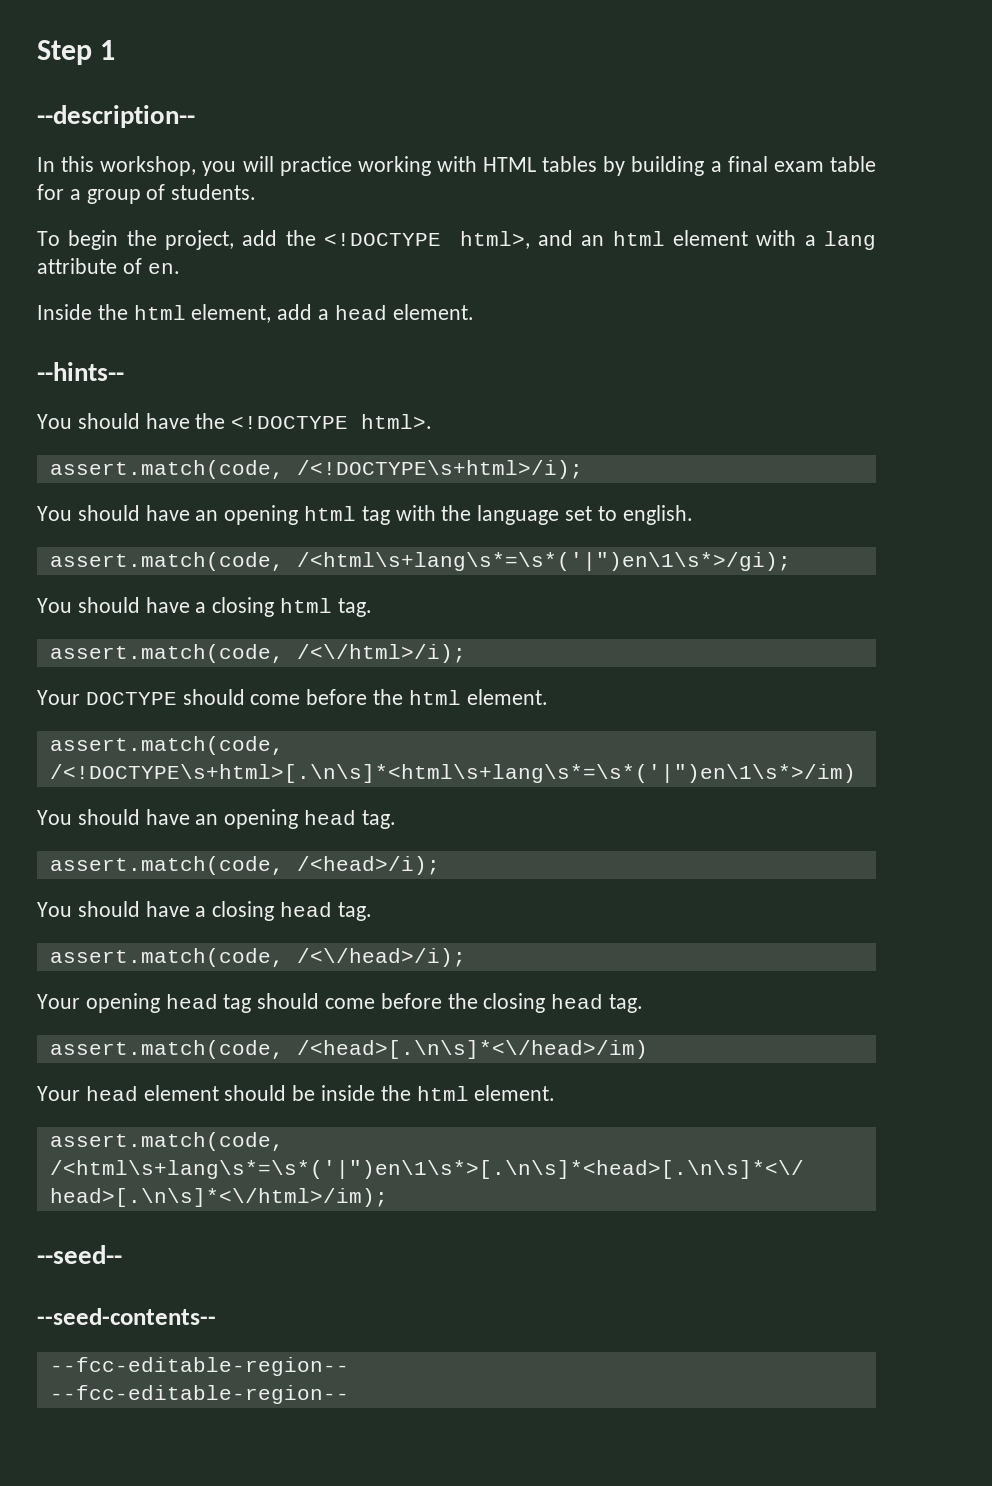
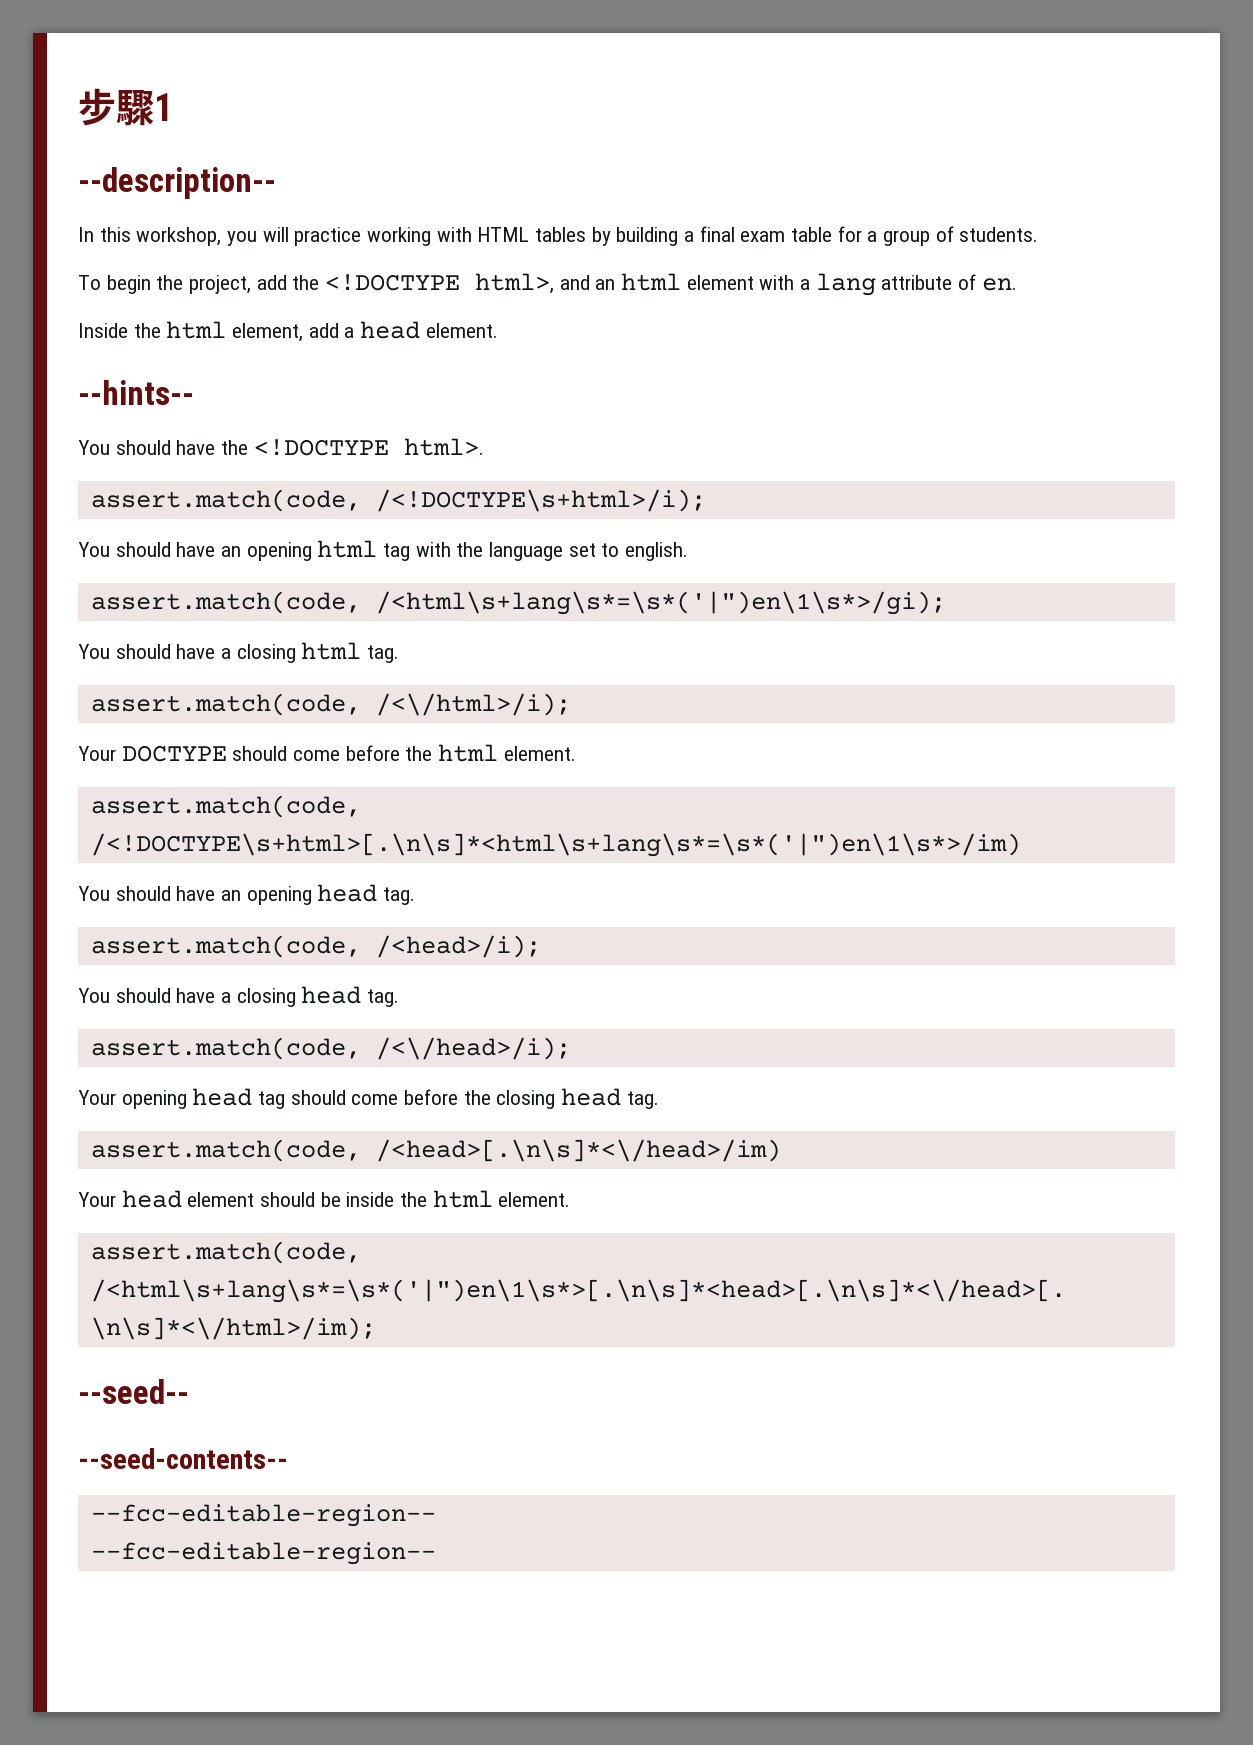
- Step 1
+ 步驟1

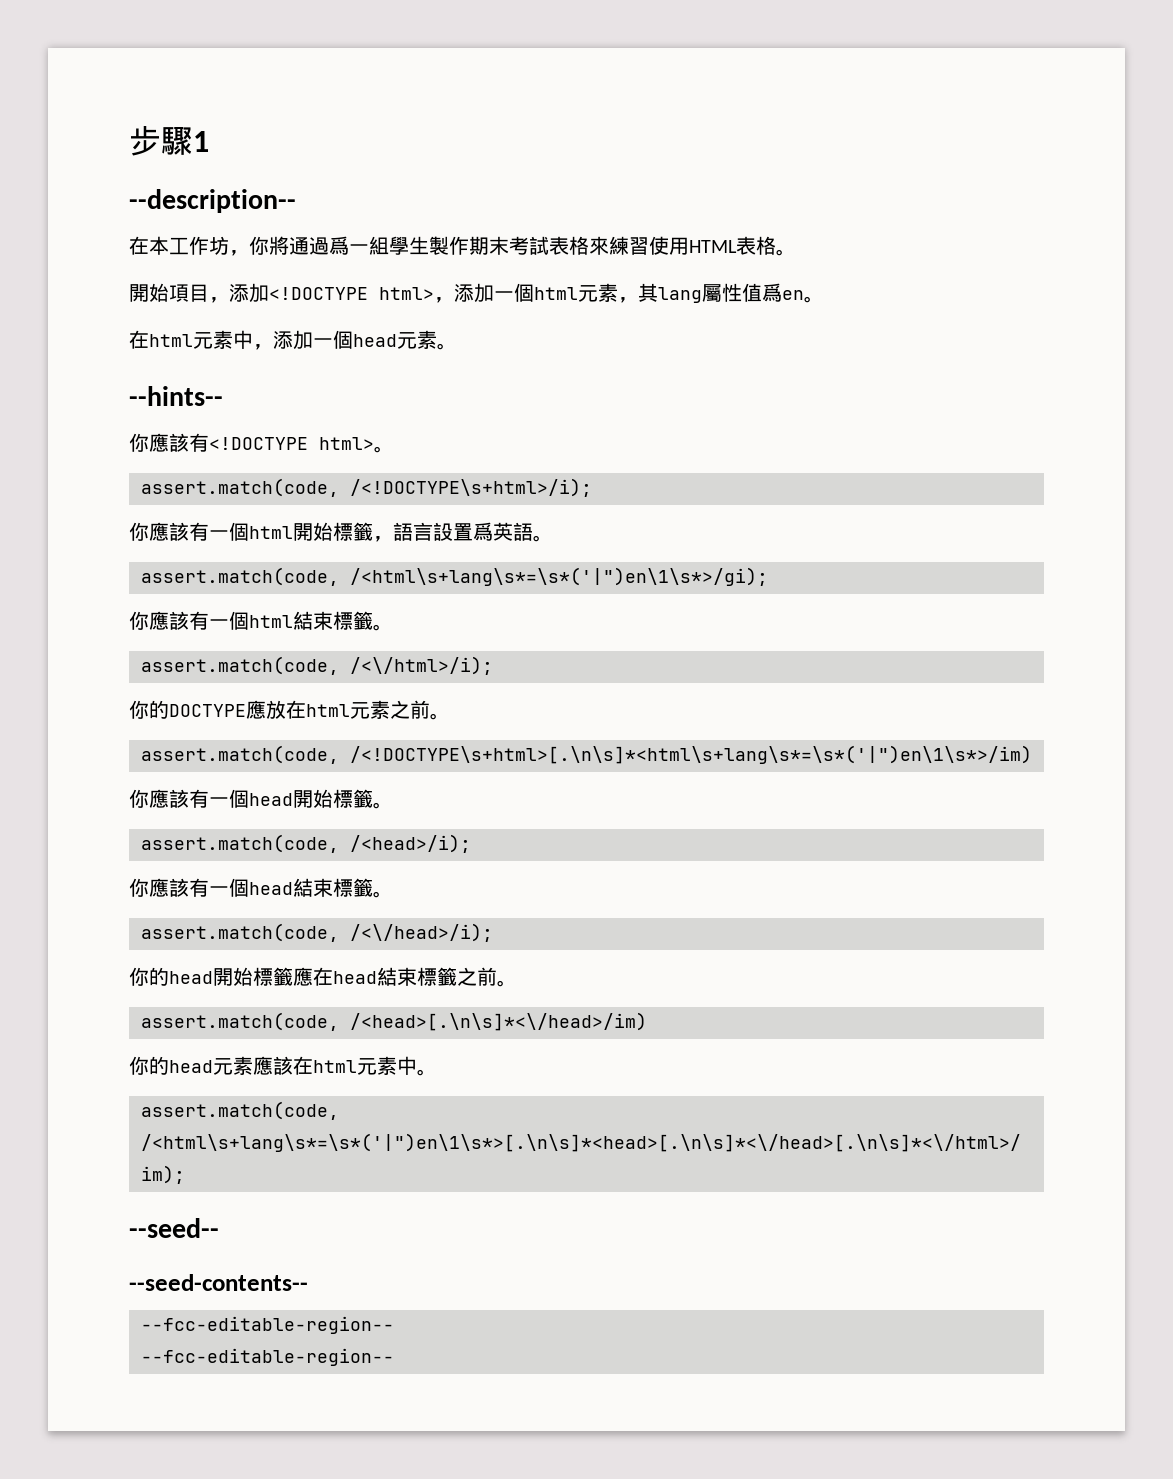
- In this workshop, you will practice working with HTML tables by building a final exam table for a group of students.
- To begin the project, add the <!DOCTYPE html>, and an html element with a lang attribute of en.
- Inside the html element, add a head element.
+ 在本工作坊，你將通過爲一組學生製作期末考試表格來練習使用HTML表格。
+ 開始項目，添加<!DOCTYPE html>，添加一個html元素，其lang屬性值爲en。
+ 在html元素中，添加一個head元素。
  --hints--
- You should have the <!DOCTYPE html>.
+ 你應該有<!DOCTYPE html>。
  assert.match(code, /<!DOCTYPE\s+html>/i);
- You should have an opening html tag with the language set to english.
+ 你應該有一個html開始標籤，語言設置爲英語。
  assert.match(code, /<html\s+lang\s*=\s*('|")en\1\s*>/gi);
- You should have a closing html tag.
+ 你應該有一個html結束標籤。
  assert.match(code, /<\/html>/i);
- Your DOCTYPE should come before the html element.
+ 你的DOCTYPE應放在html元素之前。
  assert.match(code, /<!DOCTYPE\s+html>[.\n\s]*<html\s+lang\s*=\s*('|")en\1\s*>/im)
- You should have an opening head tag.
+ 你應該有一個head開始標籤。
  assert.match(code, /<head>/i);
- You should have a closing head tag.
+ 你應該有一個head結束標籤。
  assert.match(code, /<\/head>/i);
- Your opening head tag should come before the closing head tag.
+ 你的head開始標籤應在head結束標籤之前。
  assert.match(code, /<head>[.\n\s]*<\/head>/im)
- Your head element should be inside the html element.
+ 你的head元素應該在html元素中。

